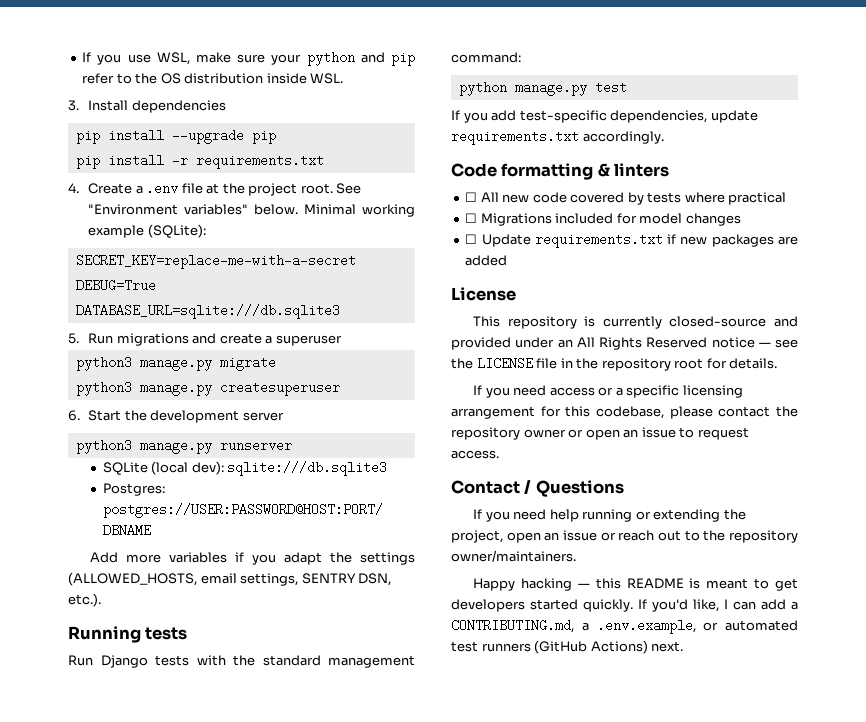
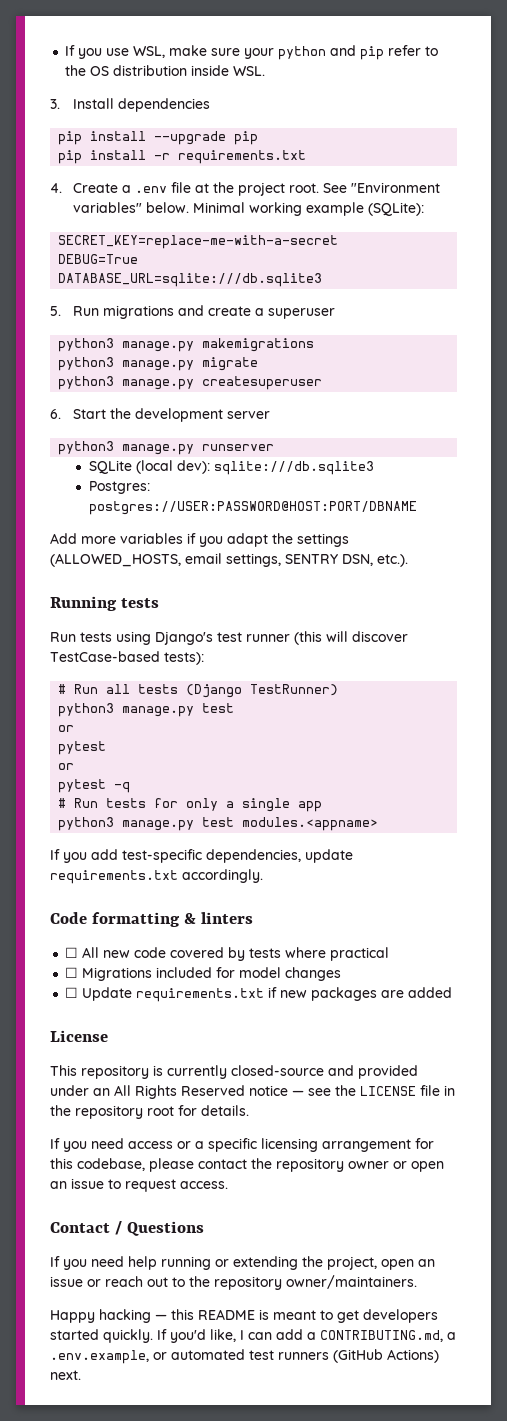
+ python3 manage.py makemigrations
- Run Django tests with the standard management command:
- python manage.py test
+ Run tests using Django's test runner (this will discover TestCase-based tests):
+ # Run all tests (Django TestRunner)
+ python3 manage.py test
+ or
+ pytest
+ or
+ pytest -q
+ # Run tests for only a single app
+ python3 manage.py test modules.<appname>

